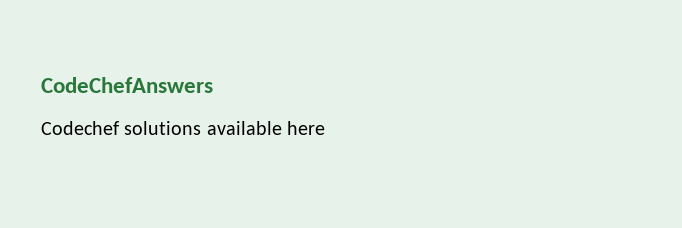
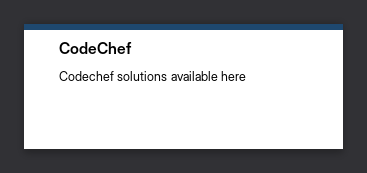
- CodeChefAnswers
+ CodeChef

